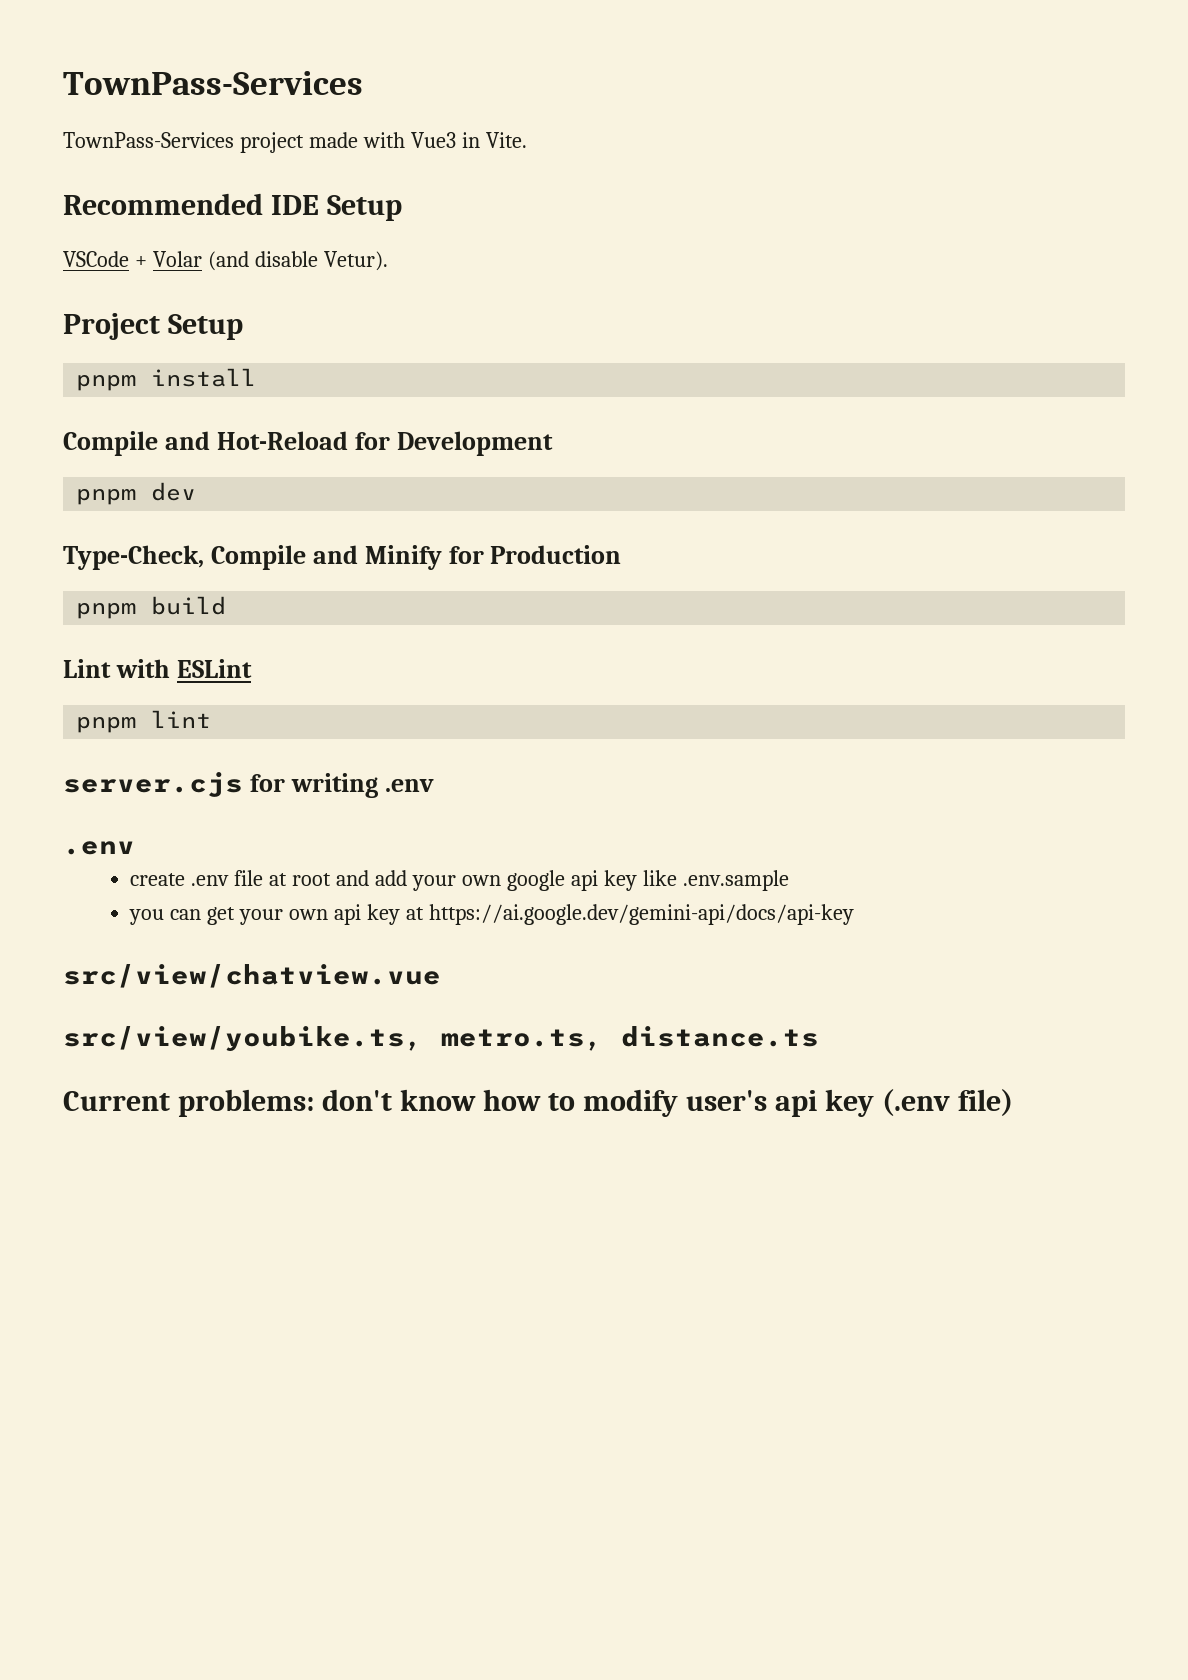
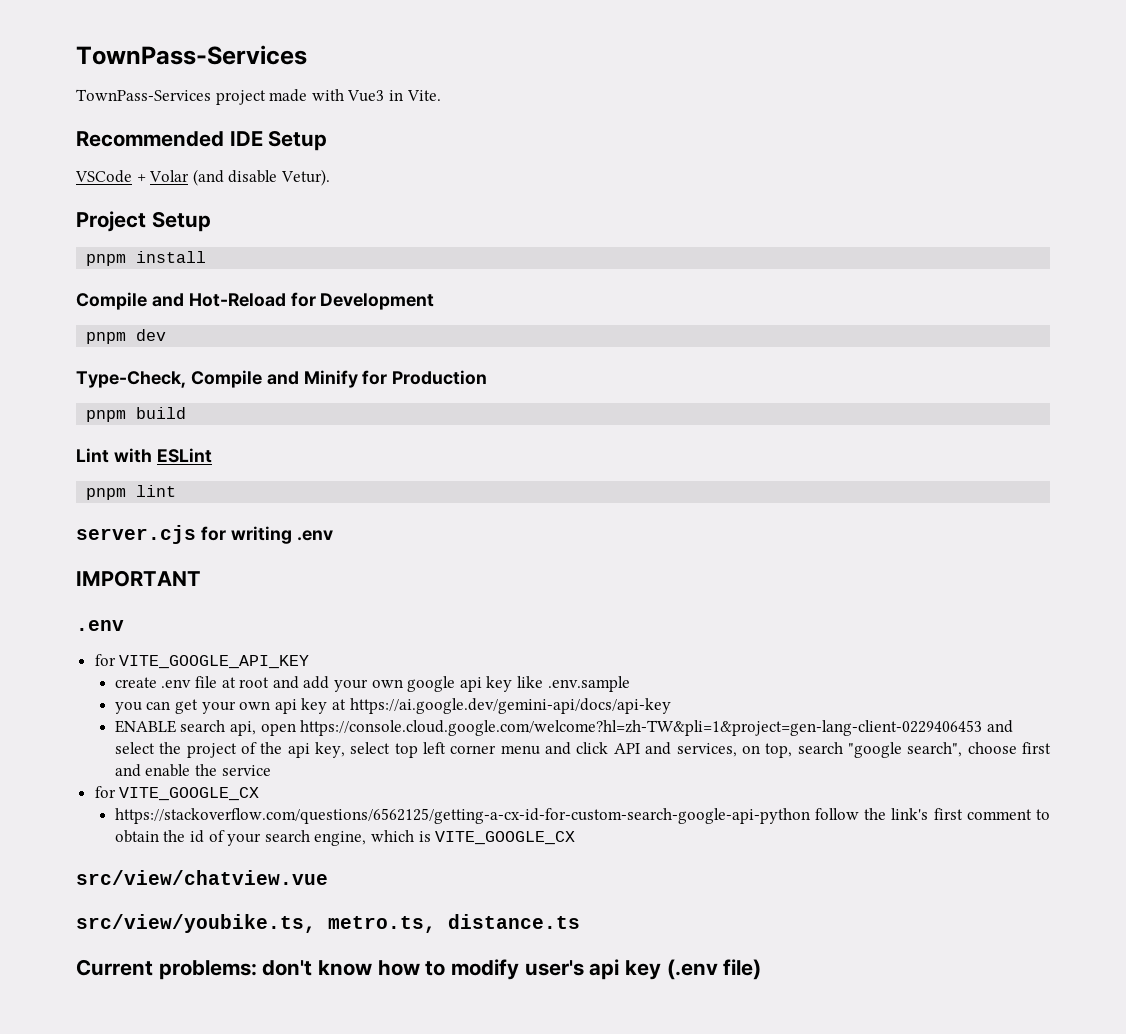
  server.cjs for writing .env
+ IMPORTANT
  .env
+ for VITE_GOOGLE_API_KEY
+ ENABLE search api, open https://console.cloud.google.com/welcome?hl=zh-TW&pli=1&project=gen-lang-client-0229406453 and select the project of the api key, select top left corner menu and click API and services, on top, search "google search", choose first and enable the service
+ for VITE_GOOGLE_CX
+ https://stackoverflow.com/questions/6562125/getting-a-cx-id-for-custom-search-google-api-python follow the link's first comment to obtain the id of your search engine, which is VITE_GOOGLE_CX

